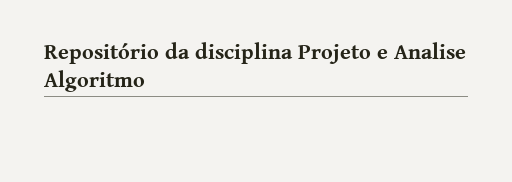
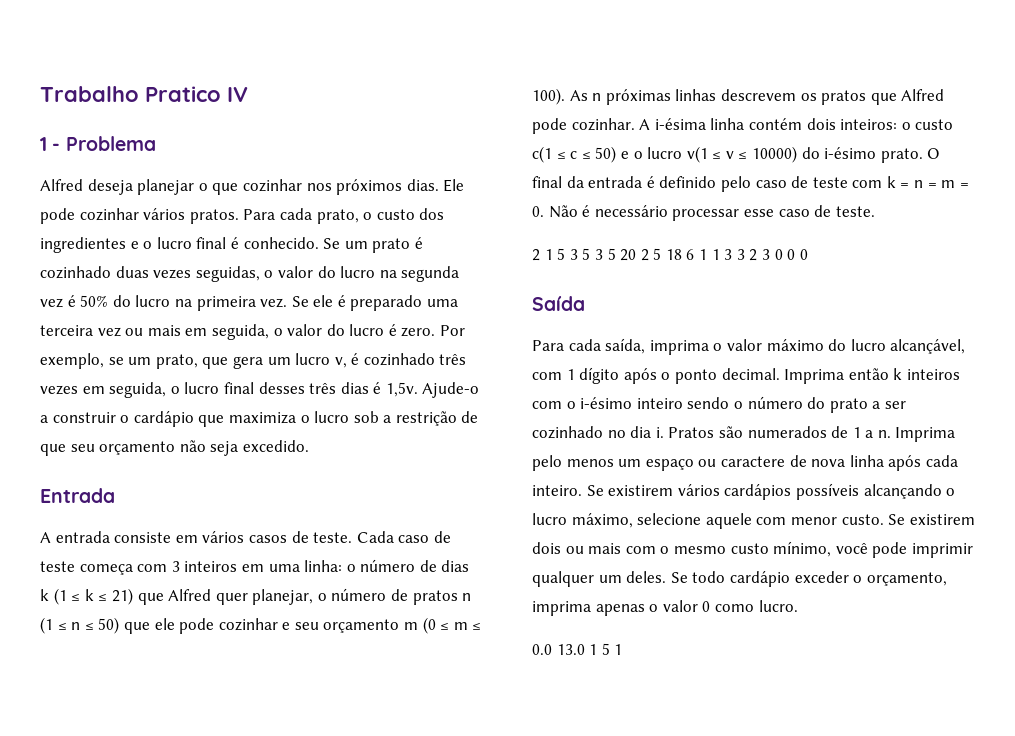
- Repositório da disciplina Projeto e Analise Algoritmo
+ Trabalho Pratico IV
+ 1 - Problema
+ Alfred deseja planejar o que cozinhar nos próximos dias. Ele pode cozinhar vários pratos. Para cada prato, o custo dos ingredientes e o lucro final é conhecido. Se um prato é cozinhado duas vezes seguidas, o valor do lucro na segunda vez é 50% do lucro na primeira vez. Se ele é preparado uma terceira vez ou mais em seguida, o valor do lucro é zero. Por exemplo, se um prato, que gera um lucro v, é cozinhado três vezes em seguida, o lucro final desses três dias é 1,5v. Ajude-o a construir o cardápio que maximiza o lucro sob a restrição de que seu orçamento não seja excedido.
+ Entrada
+ A entrada consiste em vários casos de teste. Cada caso de teste começa com 3 inteiros em uma linha: o número de dias k (1 ≤ k ≤ 21) que Alfred quer planejar, o número de pratos n (1 ≤ n ≤ 50) que ele pode cozinhar e seu orçamento m (0 ≤ m ≤ 100). As n próximas linhas descrevem os pratos que Alfred pode cozinhar. A i-ésima linha contém dois inteiros: o custo c(1 ≤ c ≤ 50) e o lucro v(1 ≤ v ≤ 10000) do i-ésimo prato. O final da entrada é definido pelo caso de teste com k = n = m = 0. Não é necessário processar esse caso de teste.
+ 2 1 5 3 5 3 5 20 2 5 18 6 1 1 3 3 2 3 0 0 0
+ Saída
+ Para cada saída, imprima o valor máximo do lucro alcançável, com 1 dígito após o ponto decimal. Imprima então k inteiros com o i-ésimo inteiro sendo o número do prato a ser cozinhado no dia i. Pratos são numerados de 1 a n. Imprima pelo menos um espaço ou caractere de nova linha após cada inteiro. Se existirem vários cardápios possíveis alcançando o lucro máximo, selecione aquele com menor custo. Se existirem dois ou mais com o mesmo custo mínimo, você pode imprimir qualquer um deles. Se todo cardápio exceder o orçamento, imprima apenas o valor 0 como lucro.
+ 0.0 13.0 1 5 1

